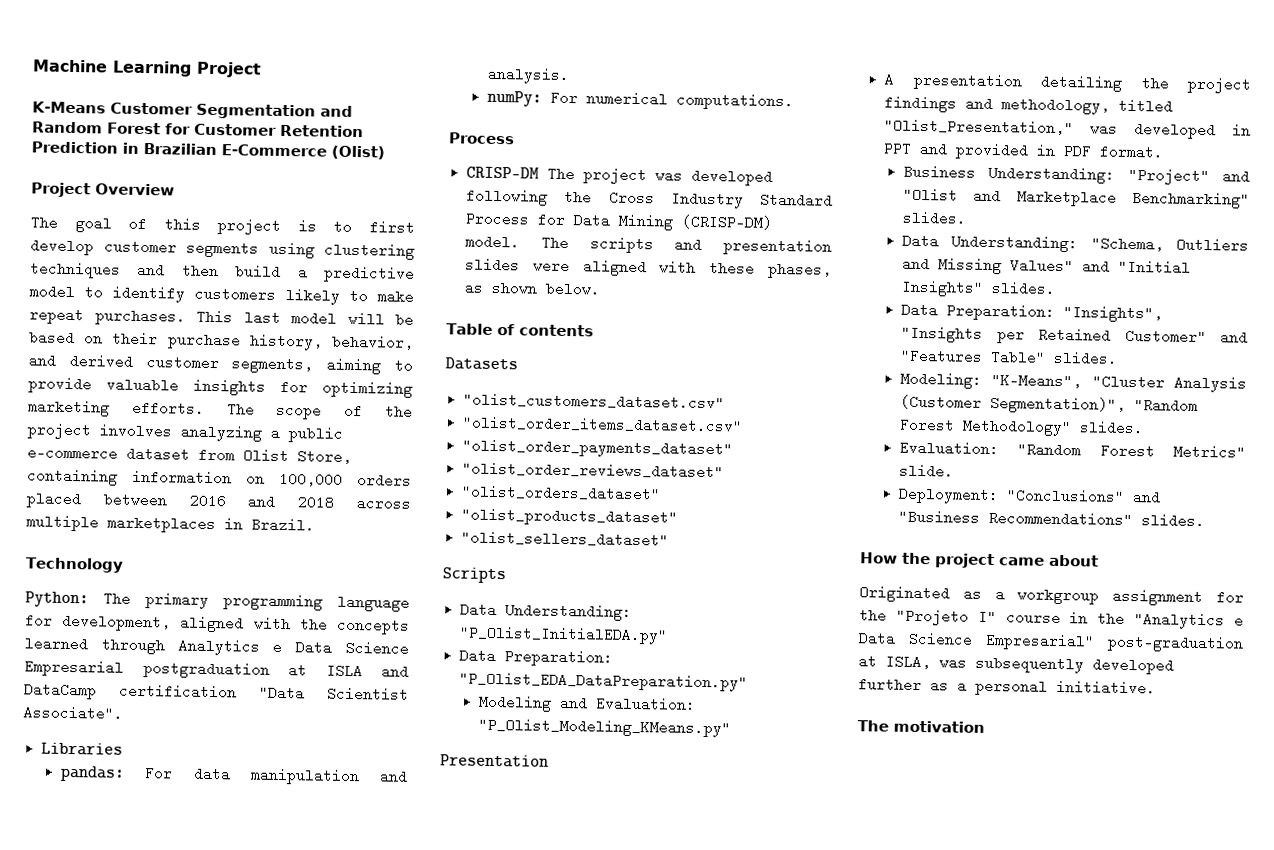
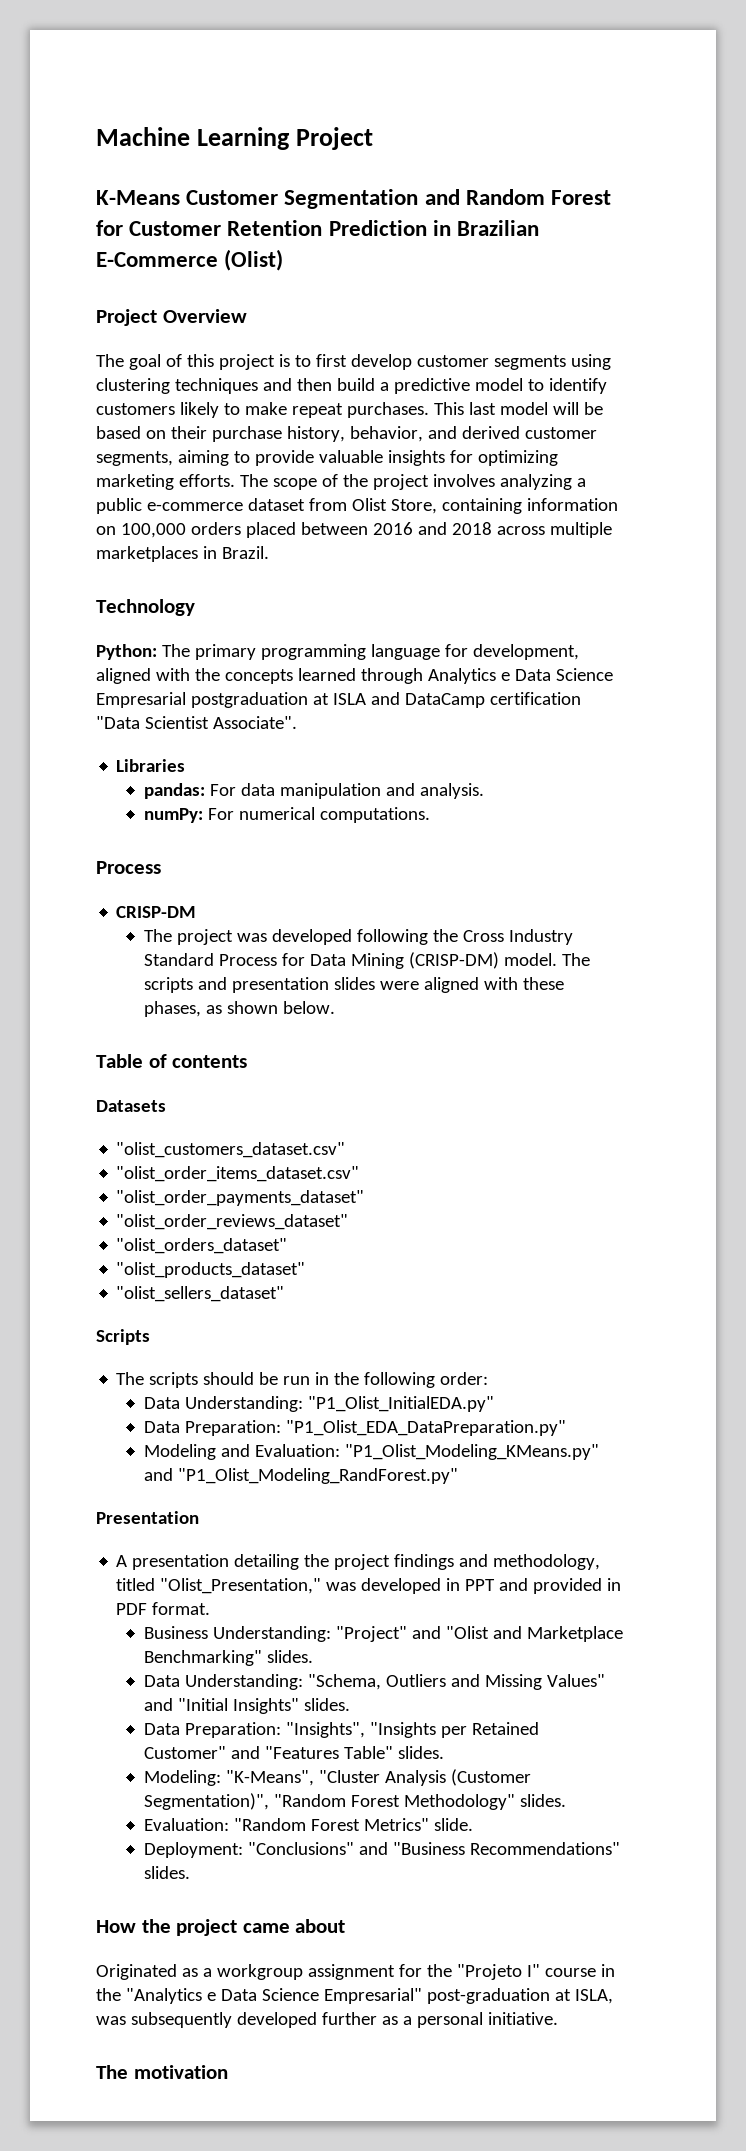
- CRISP-DM The project was developed following the Cross Industry Standard Process for Data Mining (CRISP-DM) model.
+ CRISP-DM
+ The project was developed following the Cross Industry Standard Process for Data Mining (CRISP-DM) model.
- Data Understanding: "P_Olist_InitialEDA.py"
- Data Preparation: "P_Olist_EDA_DataPreparation.py"
+ The scripts should be run in the following order:
+ Data Understanding: "P1_Olist_InitialEDA.py"
+ Data Preparation: "P1_Olist_EDA_DataPreparation.py"
- Modeling and Evaluation: "P_Olist_Modeling_KMeans.py"
+ Modeling and Evaluation: "P1_Olist_Modeling_KMeans.py" and "P1_Olist_Modeling_RandForest.py"

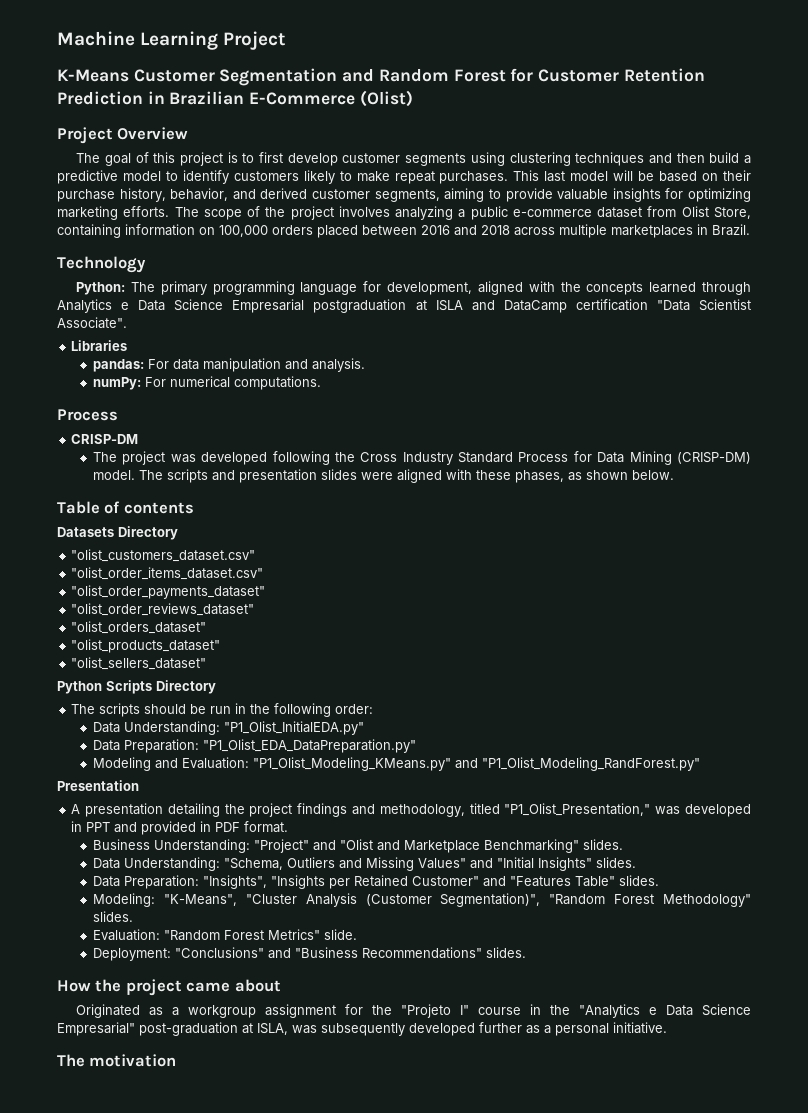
- Datasets
+ Datasets Directory
- Scripts
+ Python Scripts Directory
- A presentation detailing the project findings and methodology, titled "Olist_Presentation," was developed in PPT and provided in PDF format.
+ A presentation detailing the project findings and methodology, titled "P1_Olist_Presentation," was developed in PPT and provided in PDF format.

